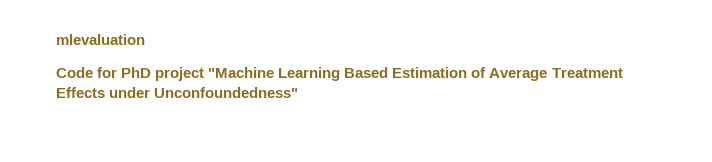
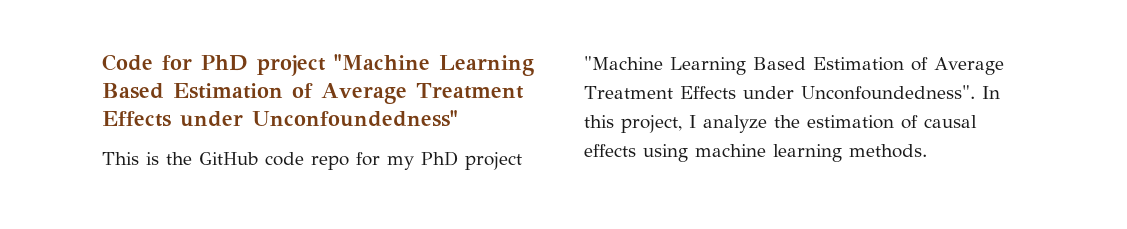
- mlevaluation
+ This is the GitHub code repo for my PhD project "Machine Learning Based Estimation of Average Treatment Effects under Unconfoundedness". In this project, I analyze the estimation of causal effects using machine learning methods.

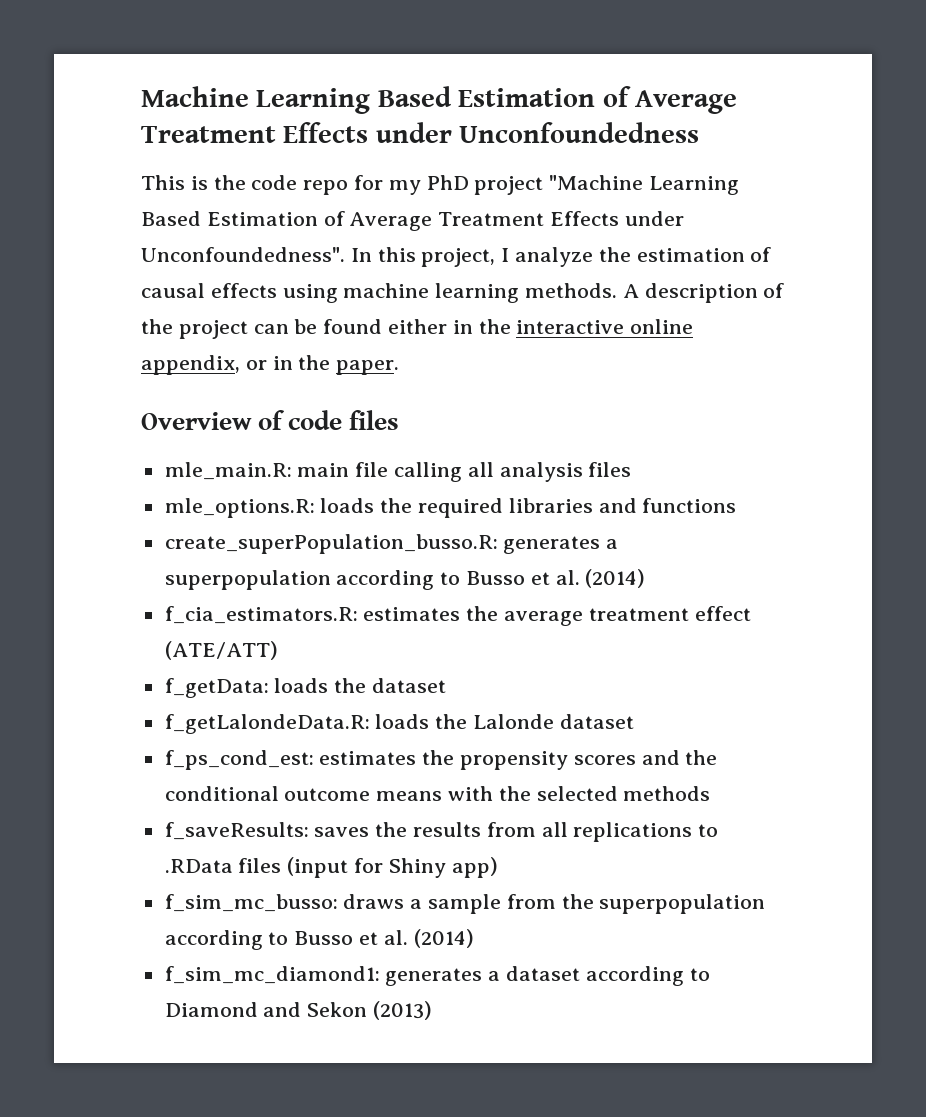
- Code for PhD project "Machine Learning Based Estimation of Average Treatment Effects under Unconfoundedness"
+ Machine Learning Based Estimation of Average Treatment Effects under Unconfoundedness
- This is the GitHub code repo for my PhD project "Machine Learning Based Estimation of Average Treatment Effects under Unconfoundedness".
+ This is the code repo for my PhD project "Machine Learning Based Estimation of Average Treatment Effects under Unconfoundedness".
+ A description of the project can be found either in the interactive online appendix, or in the paper.
+ Overview of code files
+ mle_main.R: main file calling all analysis files
+ mle_options.R: loads the required libraries and functions
+ create_superPopulation_busso.R: generates a superpopulation according to Busso et al. (2014)
+ f_cia_estimators.R: estimates the average treatment effect (ATE/ATT)
+ f_getData: loads the dataset
+ f_getLalondeData.R: loads the Lalonde dataset
+ f_ps_cond_est: estimates the propensity scores and the conditional outcome means with the selected methods
+ f_saveResults: saves the results from all replications to .RData files (input for Shiny app)
+ f_sim_mc_busso: draws a sample from the superpopulation according to Busso et al. (2014)
+ f_sim_mc_diamond1: generates a dataset according to Diamond and Sekon (2013)

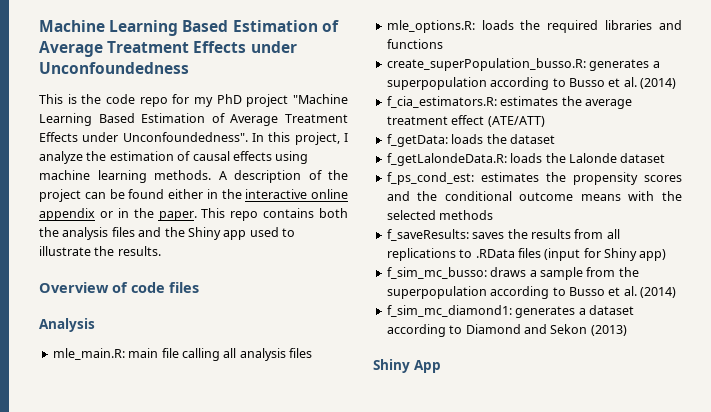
- A description of the project can be found either in the interactive online appendix, or in the paper.
+ A description of the project can be found either in the interactive online appendix or in the paper. This repo contains both the analysis files and the Shiny app used to illustrate the results.
+ Analysis
+ Shiny App

